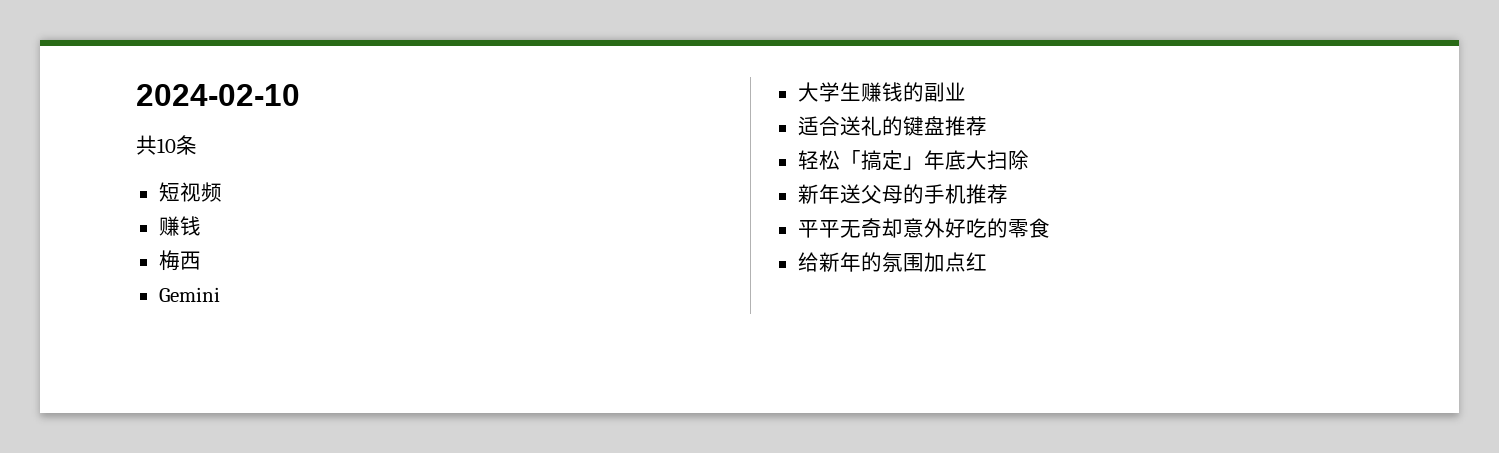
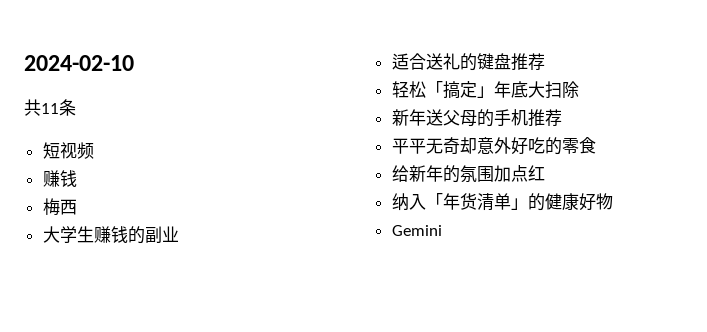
- 共10条
+ 共11条
- Gemini
+ 纳入「年货清单」的健康好物
+ Gemini

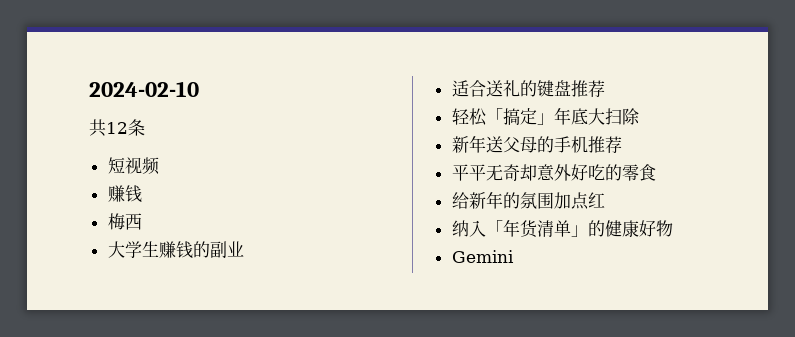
- 共11条
+ 共12条

